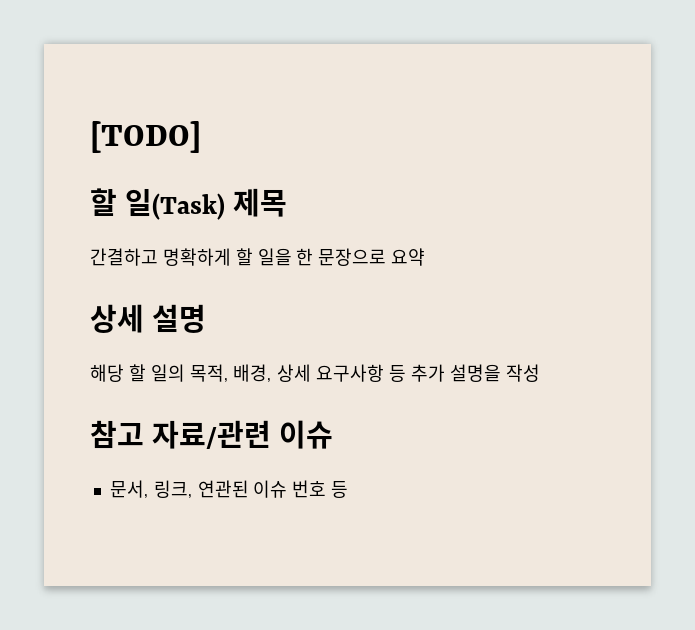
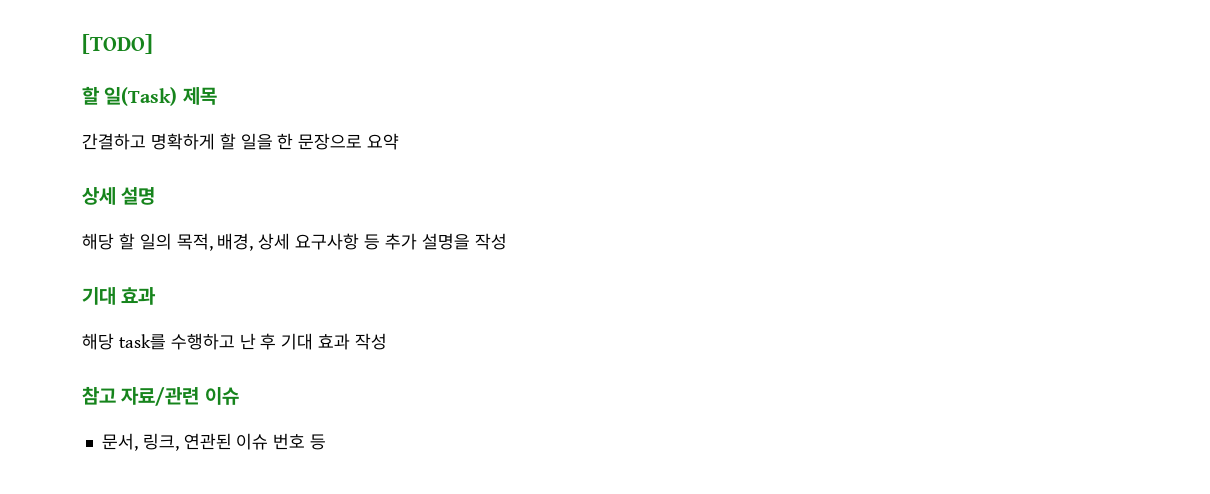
  해당 할 일의 목적, 배경, 상세 요구사항 등 추가 설명을 작성
+ 기대 효과
+ 해당 task를 수행하고 난 후 기대 효과 작성

